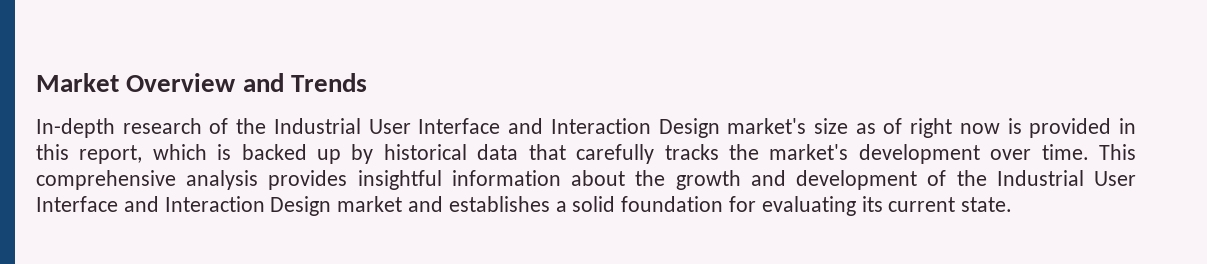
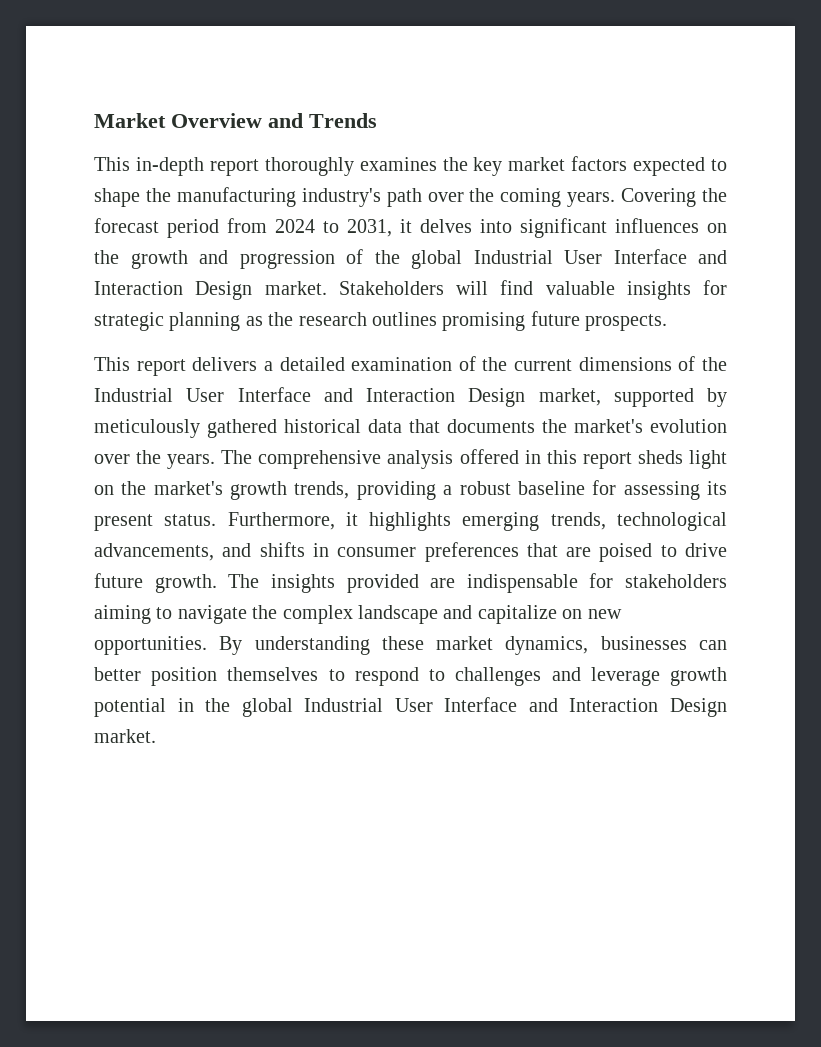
- In-depth research of the Industrial User Interface and Interaction Design market's size as of right now is provided in this report, which is backed up by historical data that carefully tracks the market's development over time. This comprehensive analysis provides insightful information about the growth and development of the Industrial User Interface and Interaction Design market and establishes a solid foundation for evaluating its current state.
+ This in-depth report thoroughly examines the key market factors expected to shape the manufacturing industry's path over the coming years. Covering the forecast period from 2024 to 2031, it delves into significant influences on the growth and progression of the global Industrial User Interface and Interaction Design market. Stakeholders will find valuable insights for strategic planning as the research outlines promising future prospects.
+ This report delivers a detailed examination of the current dimensions of the Industrial User Interface and Interaction Design market, supported by meticulously gathered historical data that documents the market's evolution over the years. The comprehensive analysis offered in this report sheds light on the market's growth trends, providing a robust baseline for assessing its present status. Furthermore, it highlights emerging trends, technological advancements, and shifts in consumer preferences that are poised to drive future growth. The insights provided are indispensable for stakeholders aiming to navigate the complex landscape and capitalize on new opportunities. By understanding these market dynamics, businesses can better position themselves to respond to challenges and leverage growth potential in the global Industrial User Interface and Interaction Design market.

